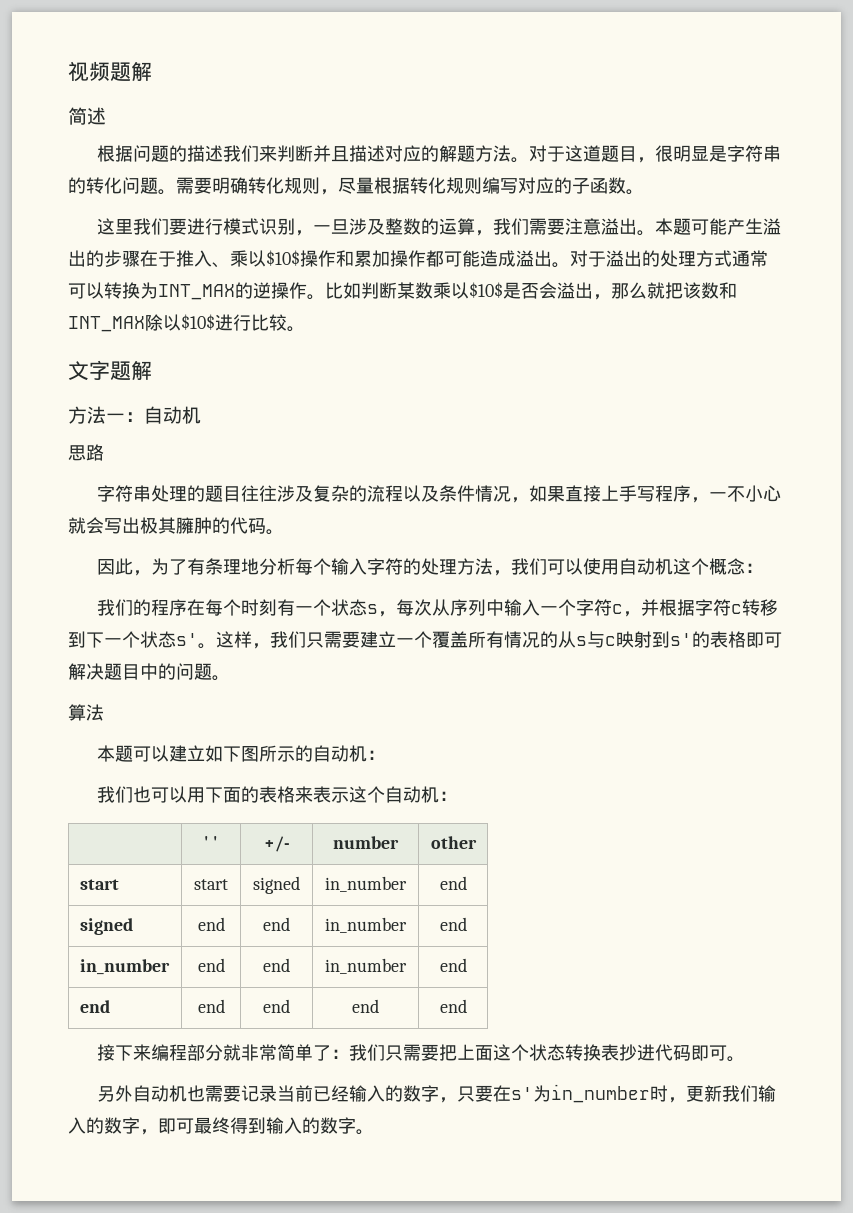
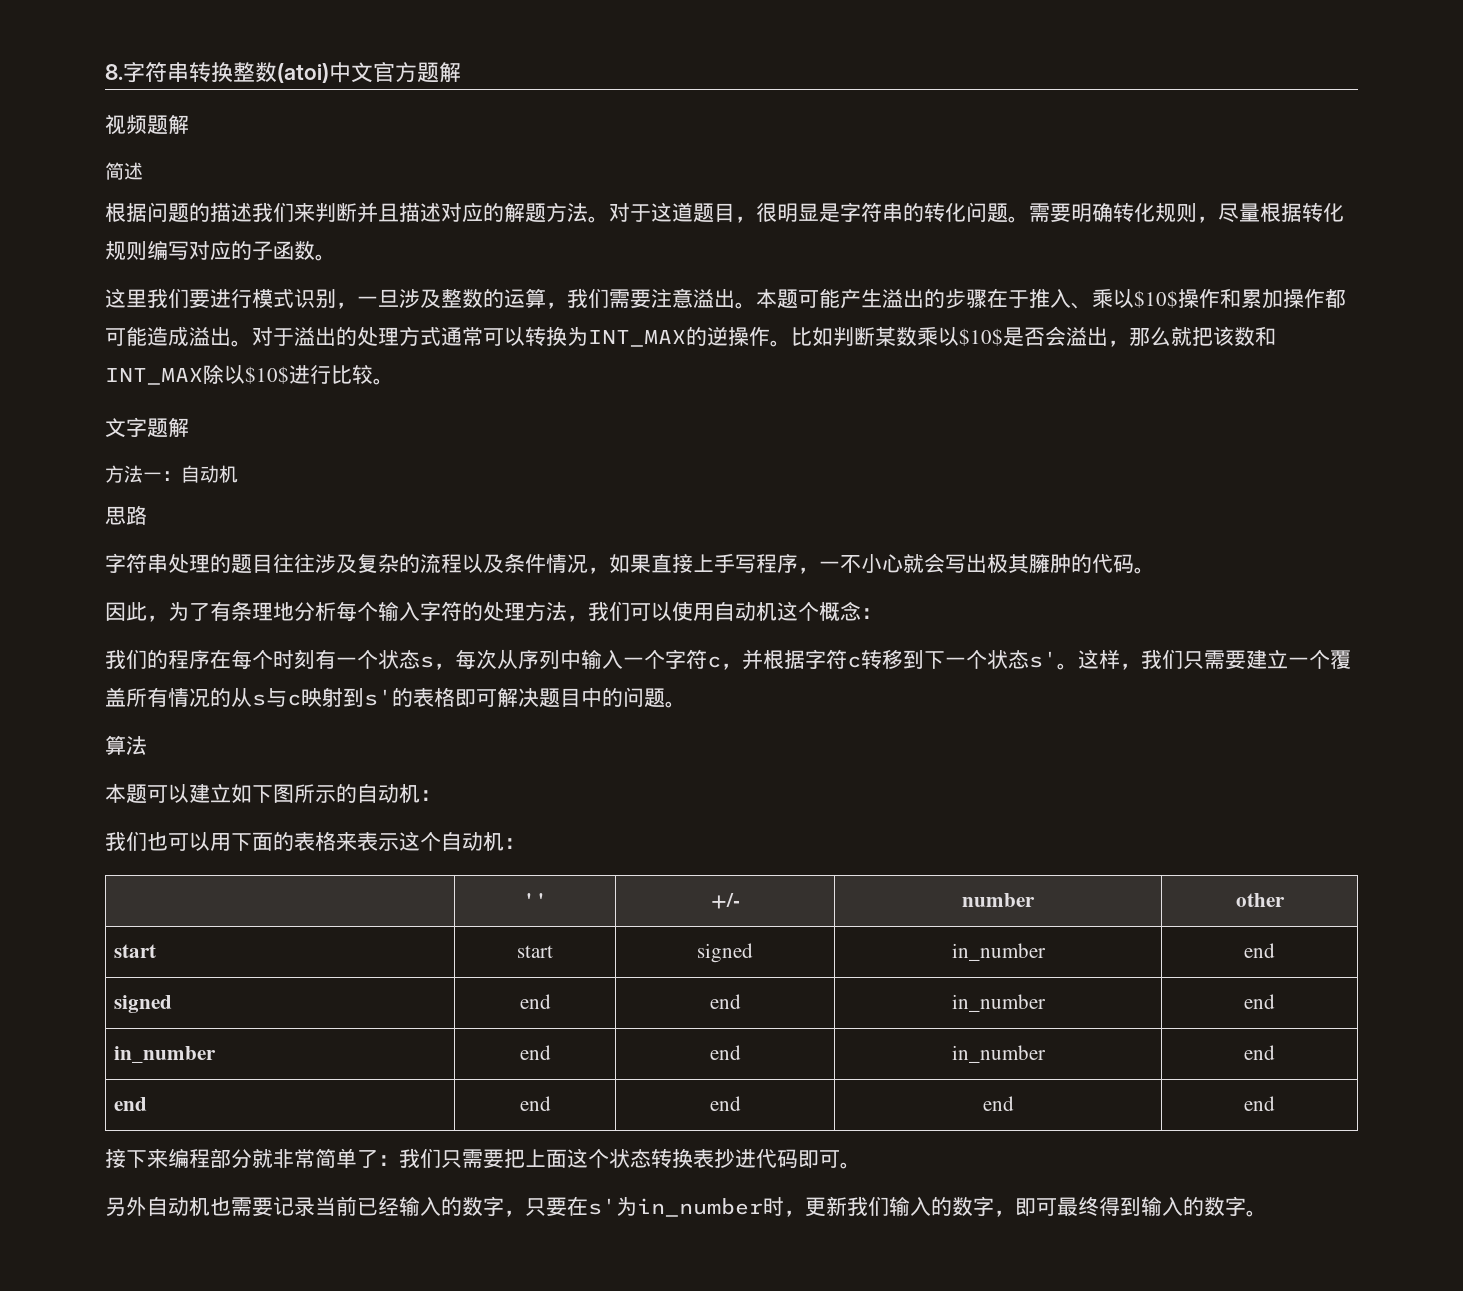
+ 8.字符串转换整数(atoi)中文官方题解

